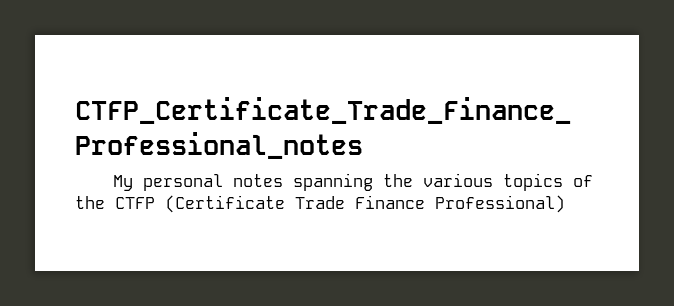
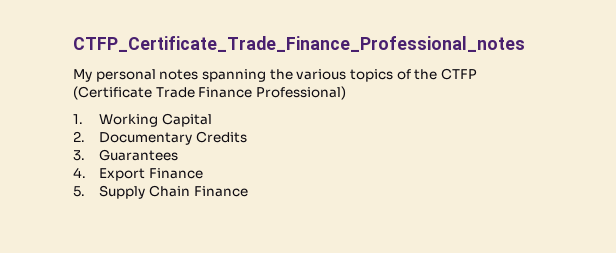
+ 1. Working Capital
+ 2. Documentary Credits
+ 3. Guarantees
+ 4. Export Finance
+ 5. Supply Chain Finance

